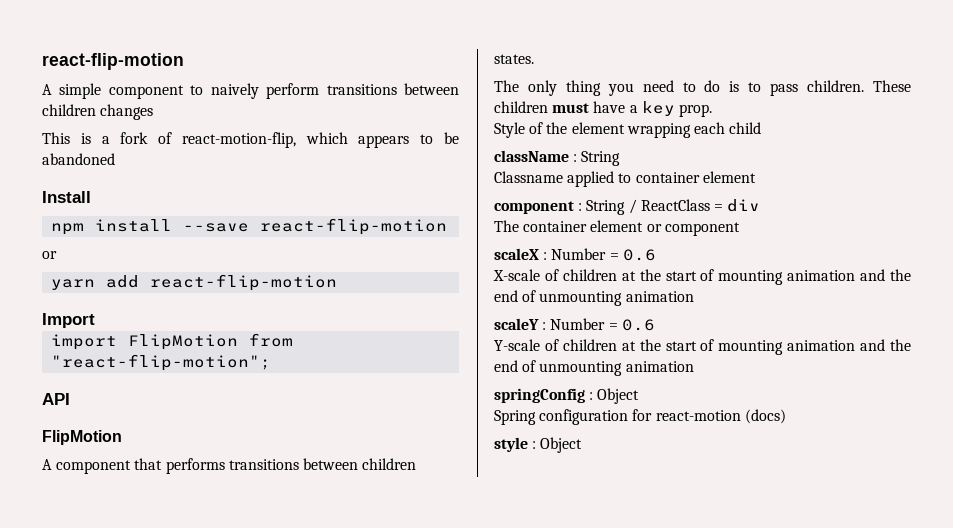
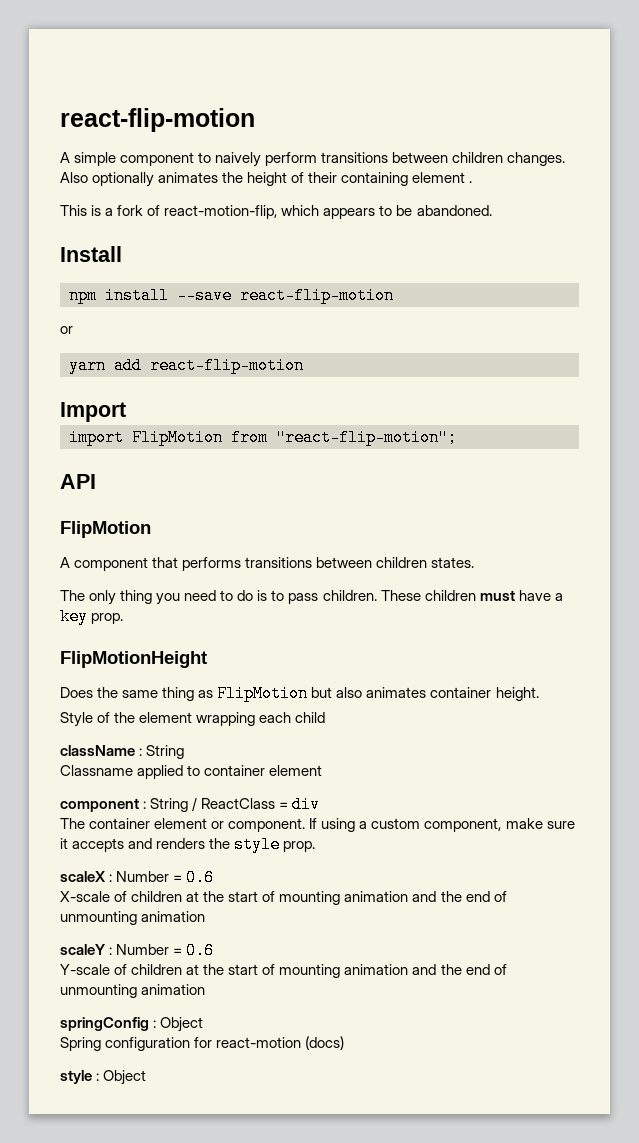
- A simple component to naively perform transitions between children changes
+ A simple component to naively perform transitions between children changes. Also optionally animates the height of their containing element .
- This is a fork of react-motion-flip, which appears to be abandoned
+ This is a fork of react-motion-flip, which appears to be abandoned.
+ FlipMotionHeight
+ Does the same thing as FlipMotion but also animates container height.
- The container element or component
+ The container element or component. If using a custom component, make sure it accepts and renders the style prop.

